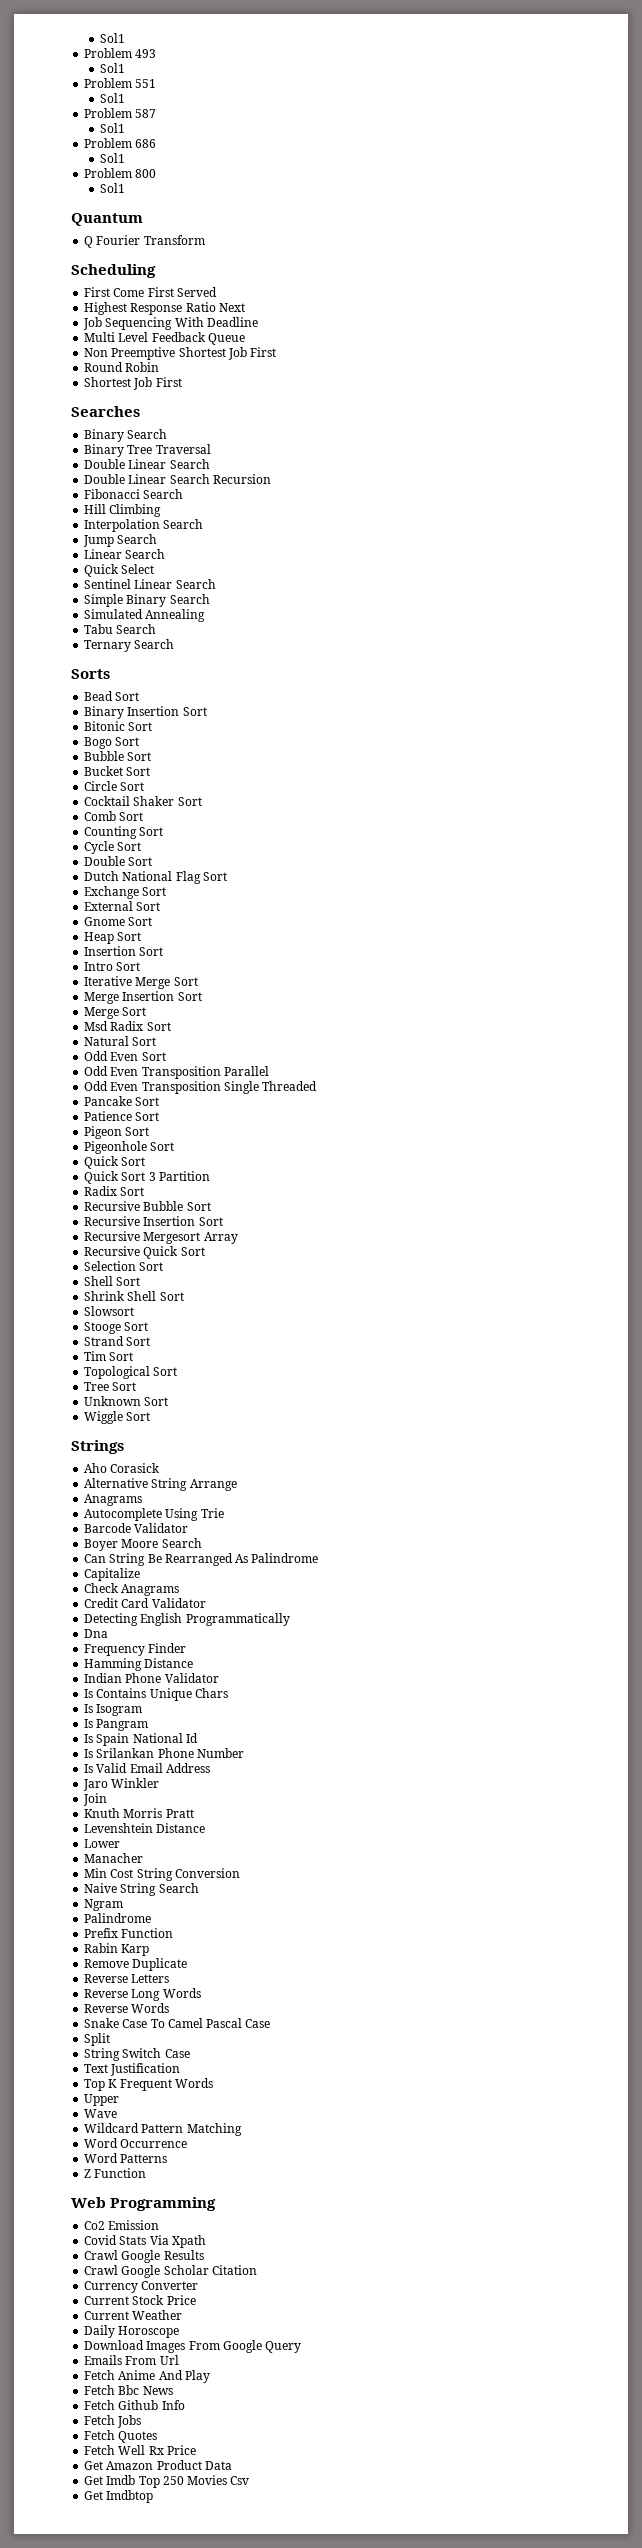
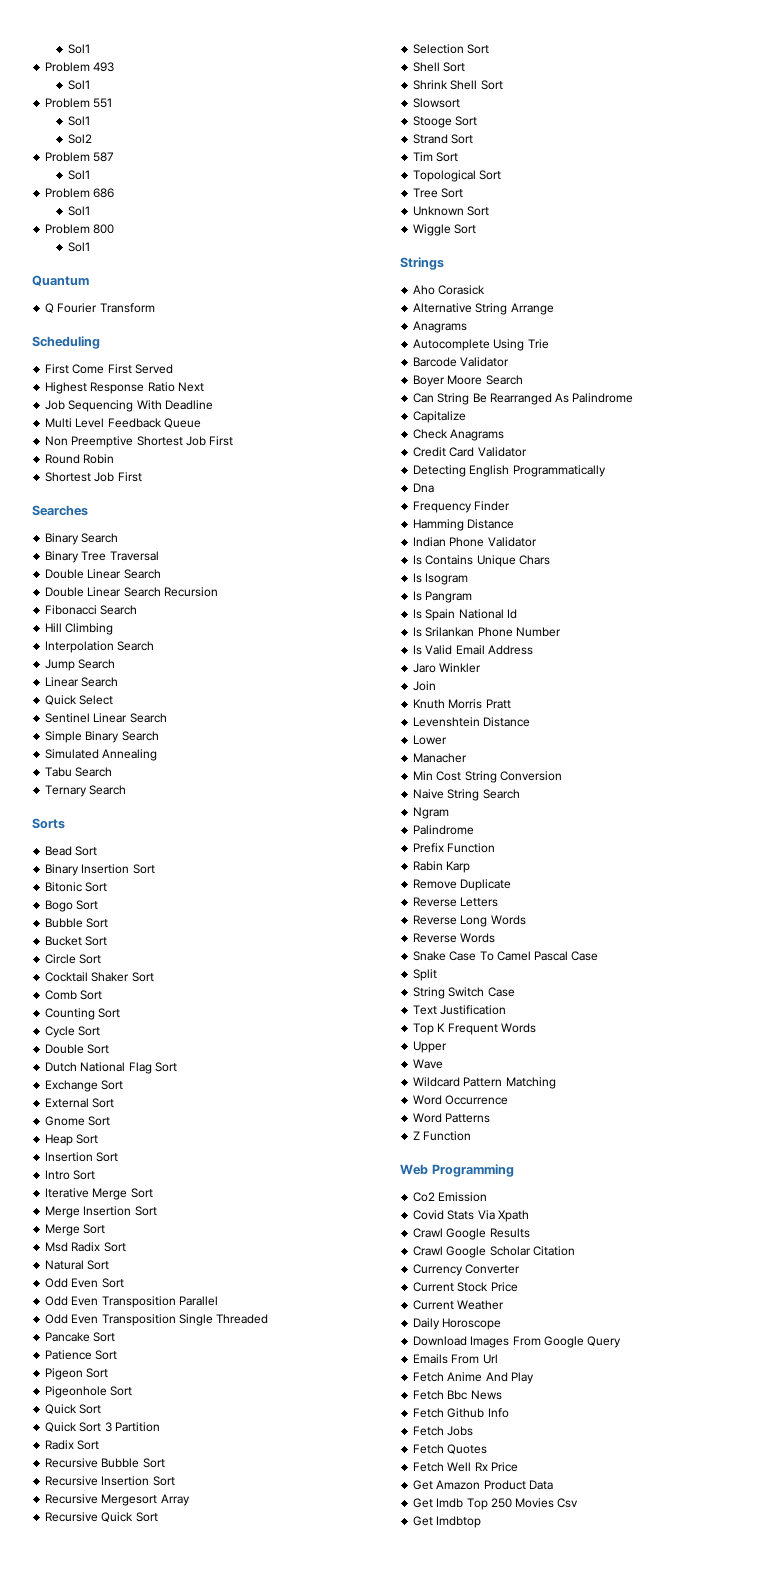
+ Sol2

